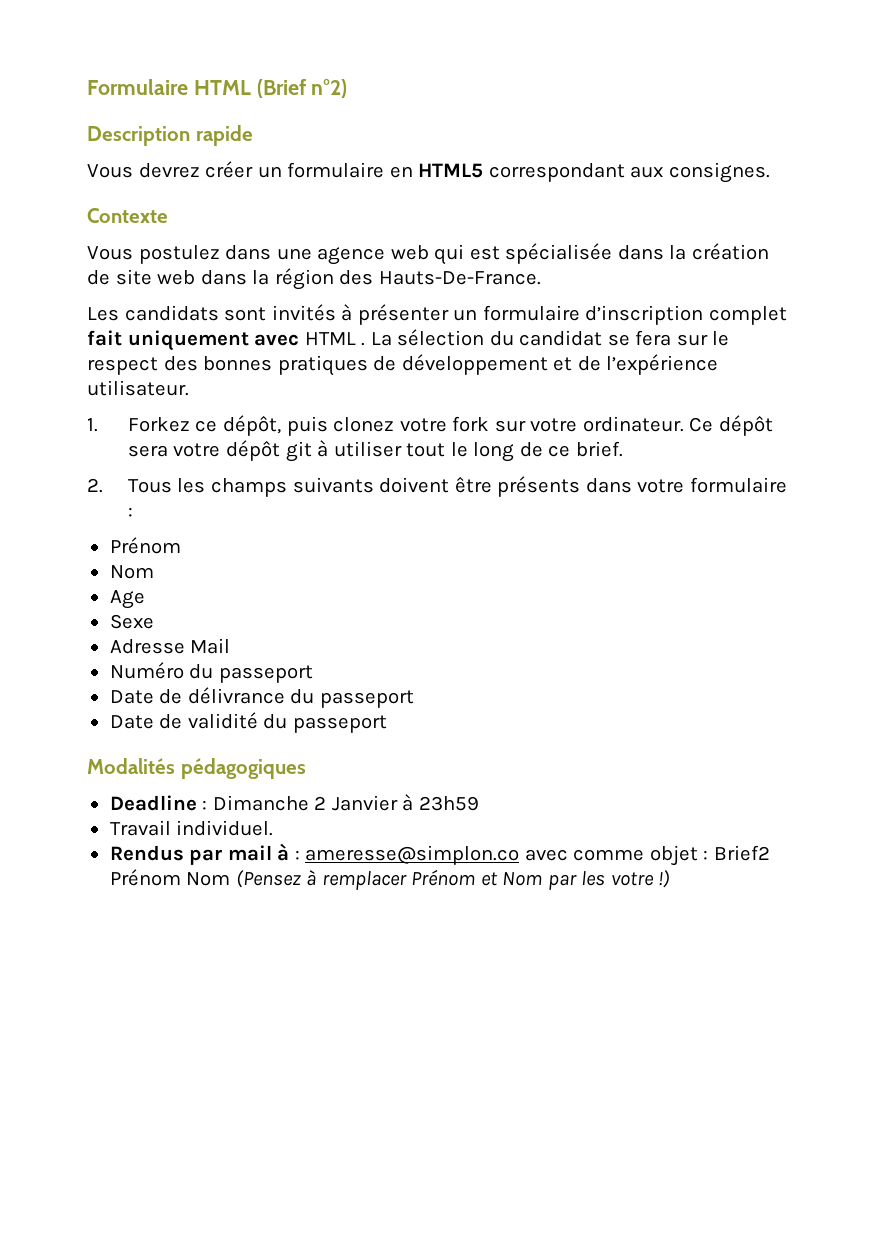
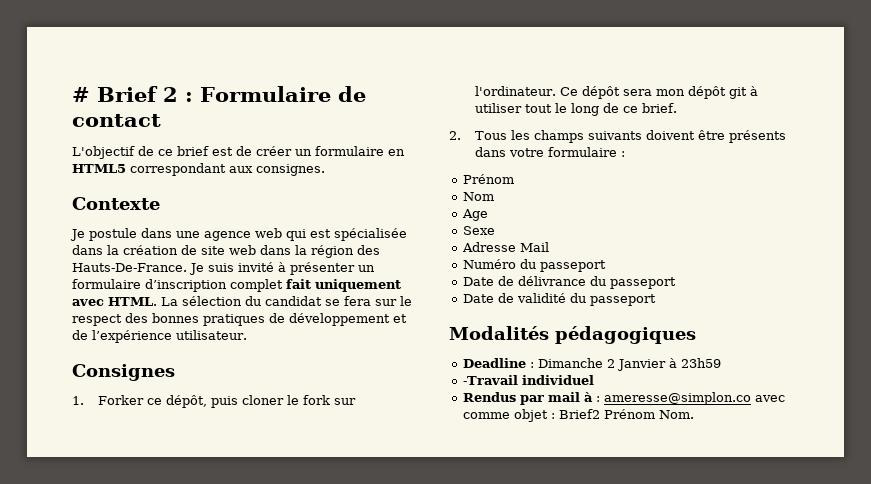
- Formulaire HTML (Brief n°2)
- Description rapide
- Vous devrez créer un formulaire en HTML5 correspondant aux consignes.
+ # Brief 2 : Formulaire de contact
+ L'objectif de ce brief est de créer un formulaire en HTML5 correspondant aux consignes.
- Vous postulez dans une agence web qui est spécialisée dans la création de site web dans la région des Hauts-De-France.
- Les candidats sont invités à présenter un formulaire d’inscription complet fait uniquement avec HTML .
+ Je postule dans une agence web qui est spécialisée dans la création de site web dans la région des Hauts-De-France. Je suis invité à présenter un formulaire d’inscription complet fait uniquement avec HTML.
+ Consignes
- 1. Forkez ce dépôt, puis clonez votre fork sur votre ordinateur.
+ 1. Forker ce dépôt, puis cloner le fork sur l'ordinateur.
- Ce dépôt sera votre dépôt git à utiliser tout le long de ce brief.
+ Ce dépôt sera mon dépôt git à utiliser tout le long de ce brief.
- Travail individuel.
+ -Travail individuel
- Rendus par mail à : ameresse@simplon.co avec comme objet : Brief2 Prénom Nom (Pensez à remplacer Prénom et Nom par les votre !)
+ Rendus par mail à : ameresse@simplon.co avec comme objet : Brief2 Prénom Nom.

